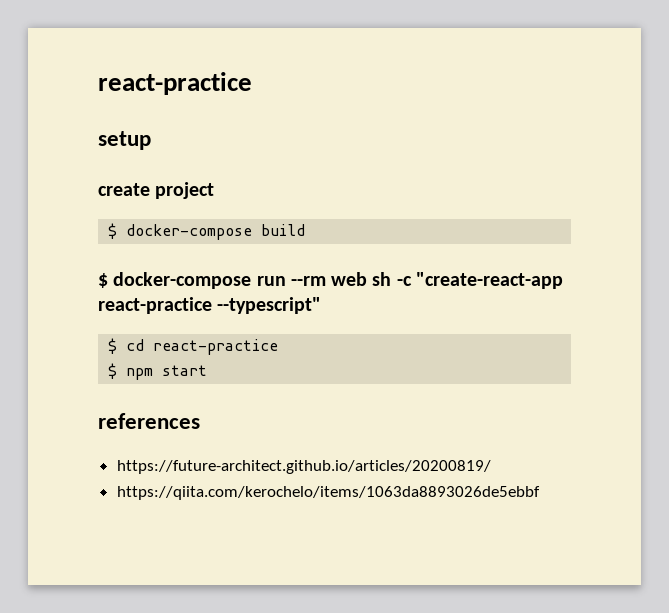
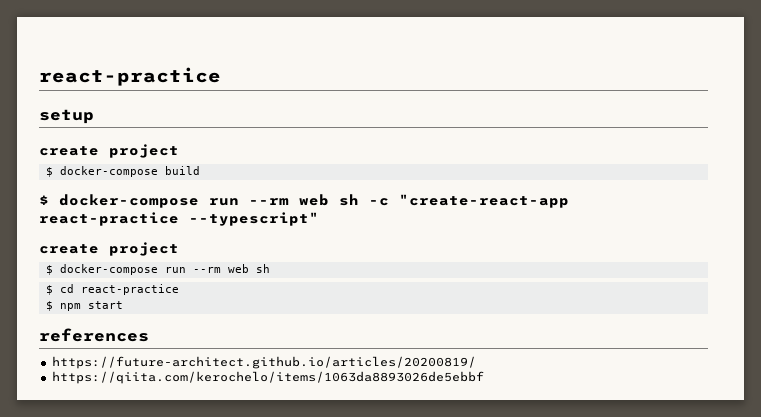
  $ docker-compose run --rm web sh -c "create-react-app react-practice --typescript"
+ create project
+ $ docker-compose run --rm web sh

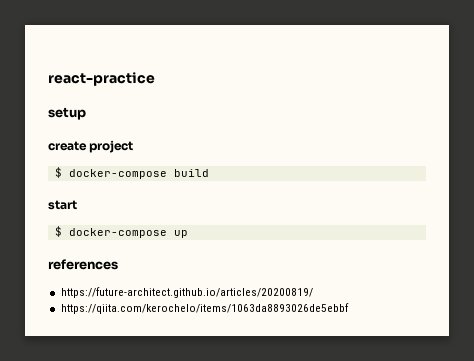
- $ docker-compose run --rm web sh -c "create-react-app react-practice --typescript"
- create project
- $ docker-compose run --rm web sh
- $ cd react-practice
- $ npm start
+ start
+ $ docker-compose up

